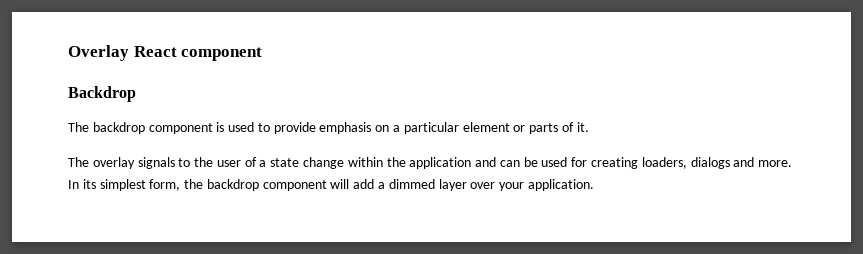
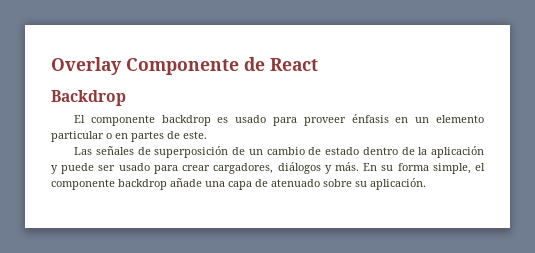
- Overlay React component
+ Overlay Componente de React
- The backdrop component is used to provide emphasis on a particular element or parts of it.
- The overlay signals to the user of a state change within the application and can be used for creating loaders, dialogs and more. In its simplest form, the backdrop component will add a dimmed layer over your application.
+ El componente backdrop es usado para proveer énfasis en un elemento particular o en partes de este.
+ Las señales de superposición de un cambio de estado dentro de la aplicación y puede ser usado para crear cargadores, diálogos y más. En su forma simple, el componente backdrop añade una capa de atenuado sobre su aplicación.

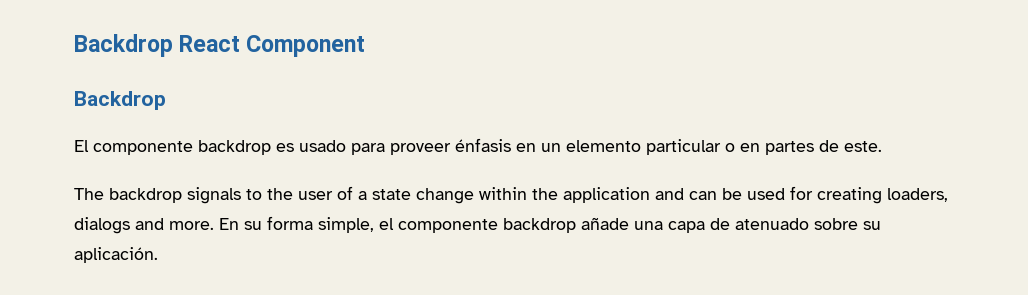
- Overlay Componente de React
+ Backdrop React Component
- Las señales de superposición de un cambio de estado dentro de la aplicación y puede ser usado para crear cargadores, diálogos y más.
+ The backdrop signals to the user of a state change within the application and can be used for creating loaders, dialogs and more.

